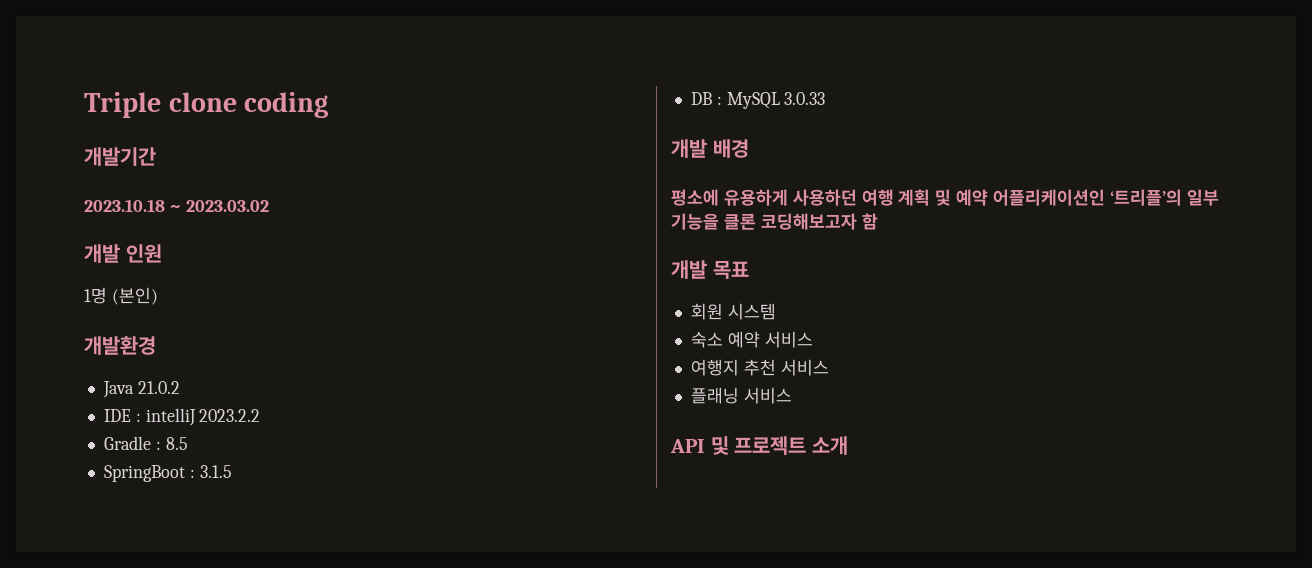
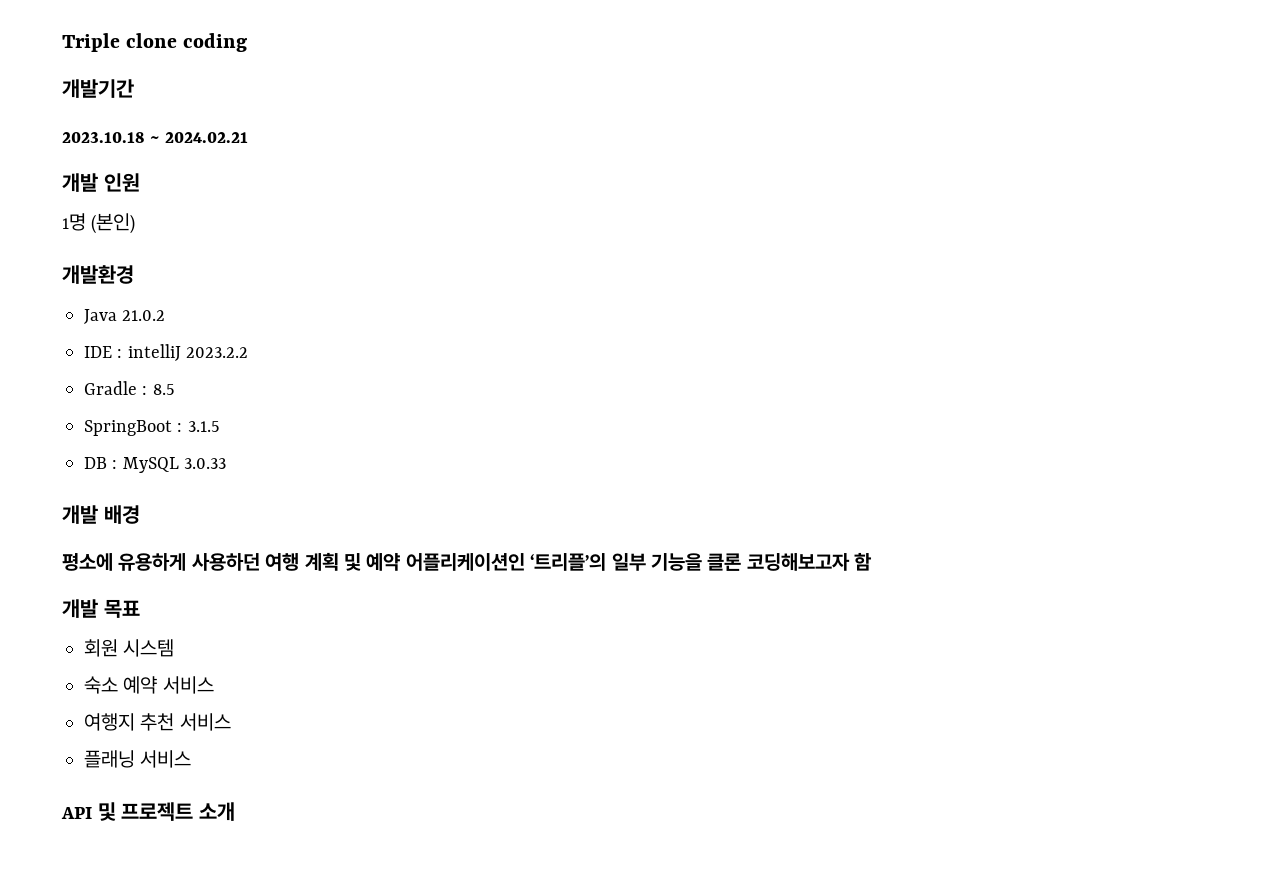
- 2023.10.18 ~ 2023.03.02
+ 2023.10.18 ~ 2024.02.21

